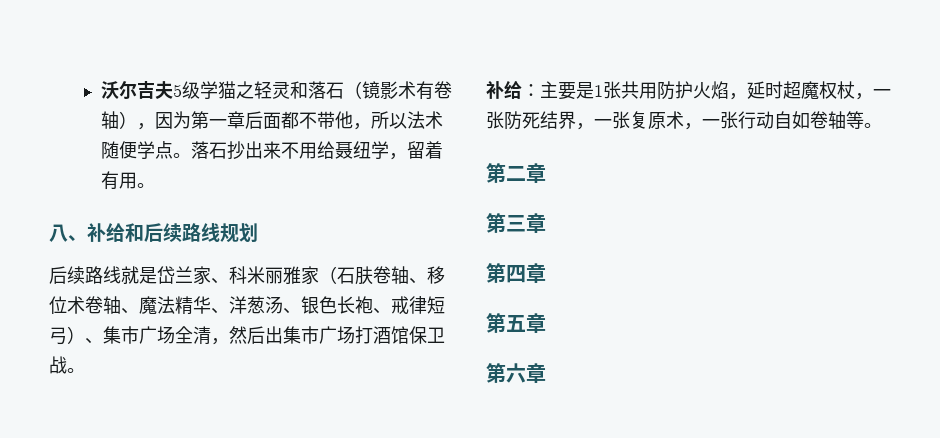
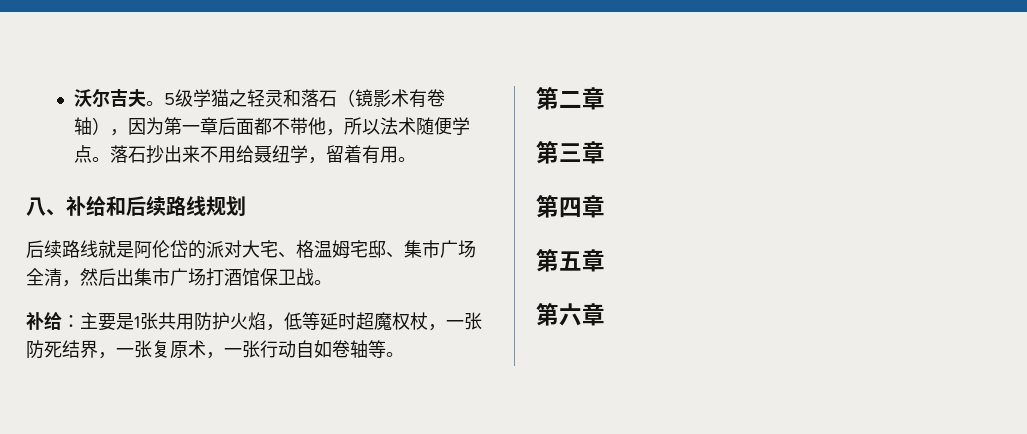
- 沃尔吉夫5级学猫之轻灵和落石（镜影术有卷轴），因为第一章后面都不带他，所以法术随便学点。
+ 沃尔吉夫。5级学猫之轻灵和落石（镜影术有卷轴），因为第一章后面都不带他，所以法术随便学点。
- 后续路线就是岱兰家、科米丽雅家（石肤卷轴、移位术卷轴、魔法精华、洋葱汤、银色长袍、戒律短弓）、集市广场全清，然后出集市广场打酒馆保卫战。
+ 后续路线就是阿伦岱的派对大宅、格温姆宅邸、集市广场全清，然后出集市广场打酒馆保卫战。
- 补给：主要是1张共用防护火焰，延时超魔权杖，一张防死结界，一张复原术，一张行动自如卷轴等。
+ 补给：主要是1张共用防护火焰，低等延时超魔权杖，一张防死结界，一张复原术，一张行动自如卷轴等。

